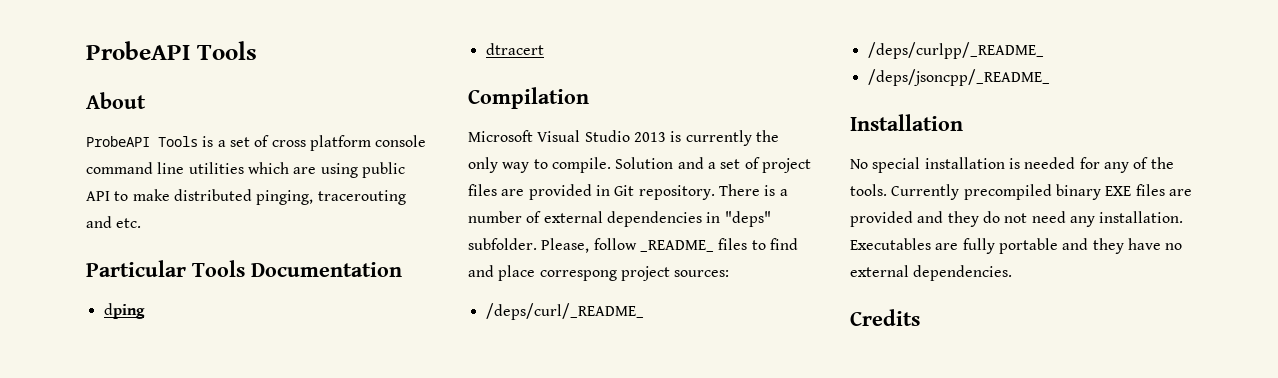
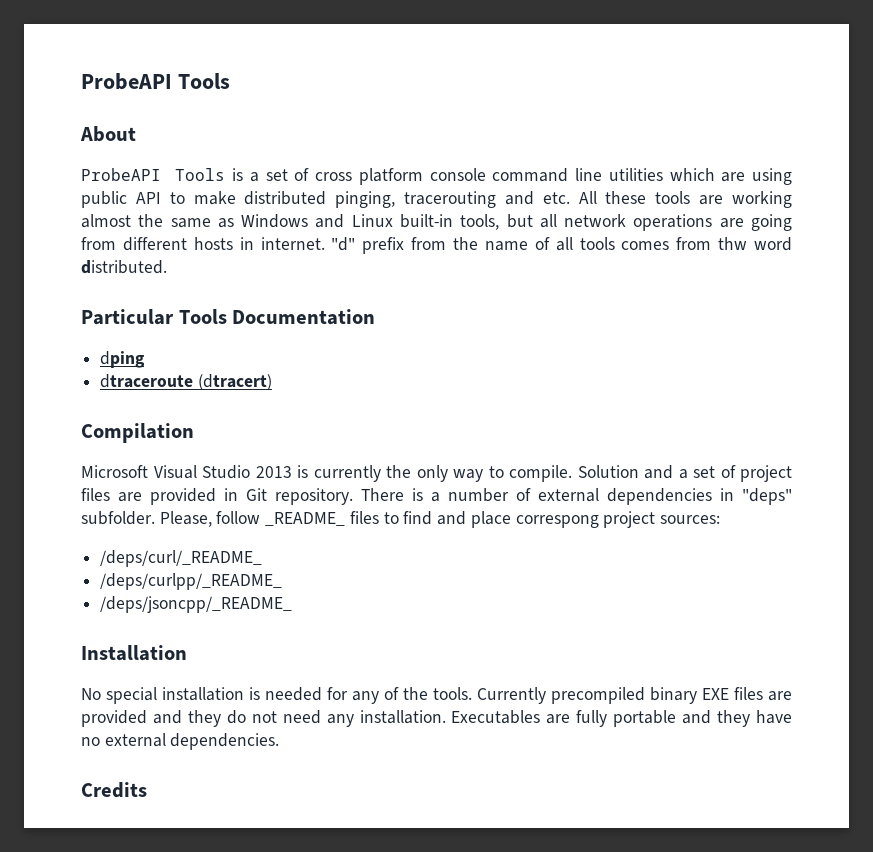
- ProbeAPI Tools is a set of cross platform console command line utilities which are using public API to make distributed pinging, tracerouting and etc.
+ ProbeAPI Tools is a set of cross platform console command line utilities which are using public API to make distributed pinging, tracerouting and etc. All these tools are working almost the same as Windows and Linux built-in tools, but all network operations are going from different hosts in internet. "d" prefix from the name of all tools comes from thw word distributed.
- dtracert
+ dtraceroute (dtracert)

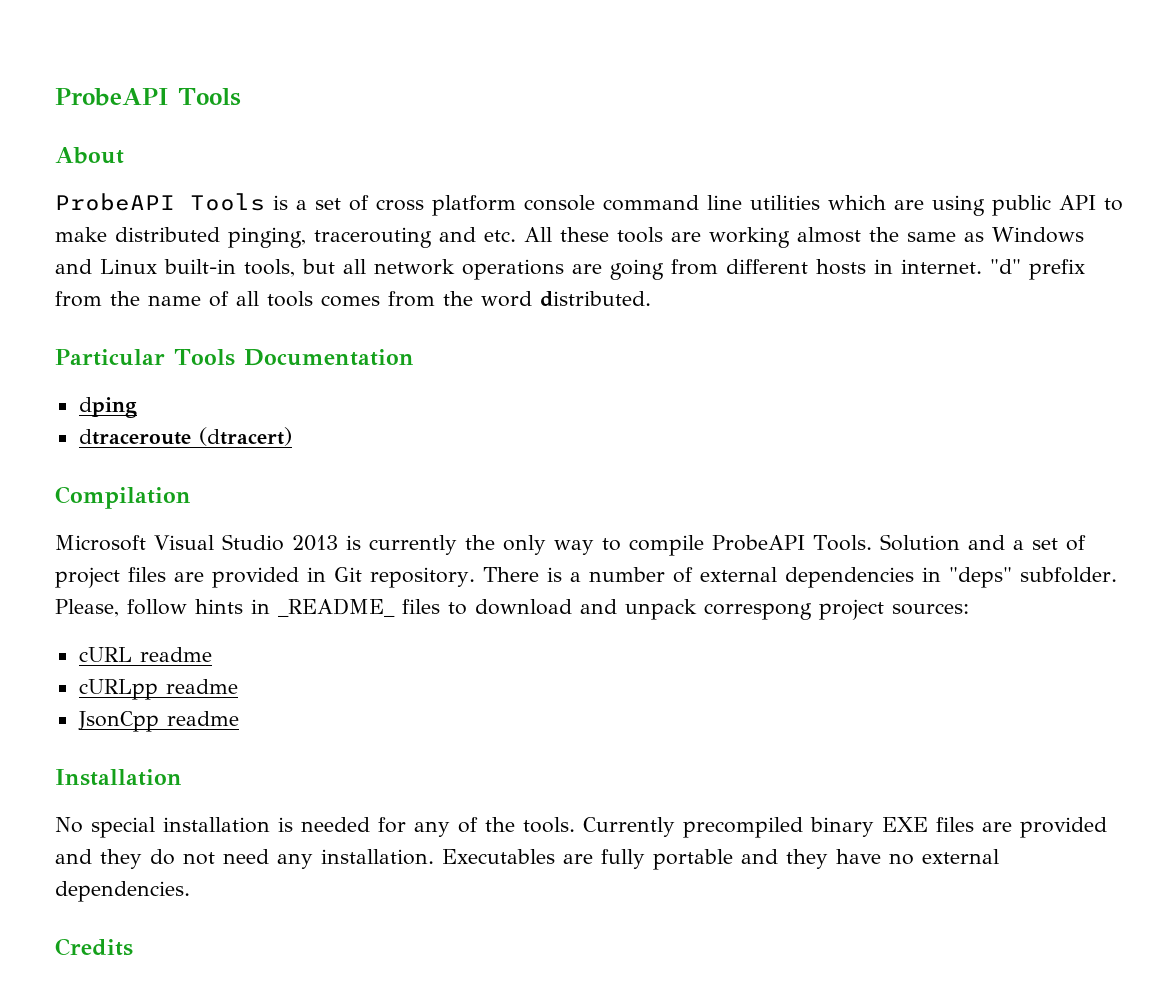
- "d" prefix from the name of all tools comes from thw word distributed.
+ "d" prefix from the name of all tools comes from the word distributed.
- Microsoft Visual Studio 2013 is currently the only way to compile.
+ Microsoft Visual Studio 2013 is currently the only way to compile ProbeAPI Tools.
- Please, follow _README_ files to find and place correspong project sources:
+ Please, follow hints in _README_ files to download and unpack correspong project sources:
- /deps/curl/_README_
- /deps/curlpp/_README_
- /deps/jsoncpp/_README_
+ cURL readme
+ cURLpp readme
+ JsonCpp readme

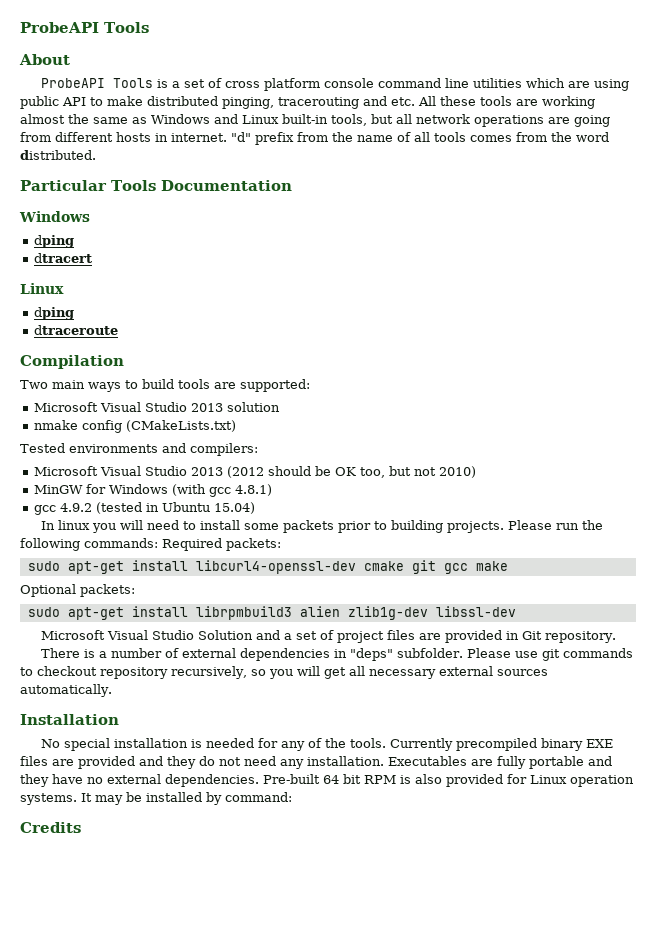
  Particular Tools Documentation
+ Windows
+ dping
+ dtracert
+ Linux
- dtraceroute (dtracert)
+ dtraceroute
- Microsoft Visual Studio 2013 is currently the only way to compile ProbeAPI Tools. Solution and a set of project files are provided in Git repository. There is a number of external dependencies in "deps" subfolder.
+ Two main ways to build tools are supported:
+ Microsoft Visual Studio 2013 solution
+ nmake config (CMakeLists.txt)
+ Tested environments and compilers:
+ Microsoft Visual Studio 2013 (2012 should be OK too, but not 2010)
+ MinGW for Windows (with gcc 4.8.1)
+ gcc 4.9.2 (tested in Ubuntu 15.04)
+ In linux you will need to install some packets prior to building projects. Please run the following commands: Required packets:
+ sudo apt-get install libcurl4-openssl-dev cmake git gcc make
+ Optional packets:
+ sudo apt-get install librpmbuild3 alien zlib1g-dev libssl-dev
+ Microsoft Visual Studio Solution and a set of project files are provided in Git repository.
+ There is a number of external dependencies in "deps" subfolder.
- Please, follow hints in _README_ files to download and unpack correspong project sources:
- cURL readme
- cURLpp readme
- JsonCpp readme
+ Please use git commands to checkout repository recursively, so you will get all necessary external sources automatically.
+ Pre-built 64 bit RPM is also provided for Linux operation systems. It may be installed by command:

